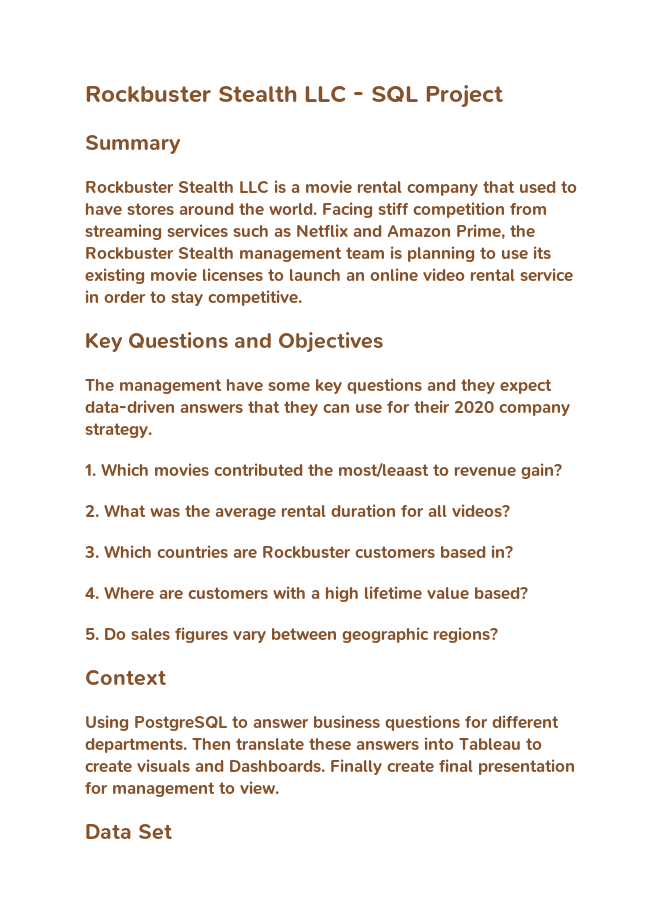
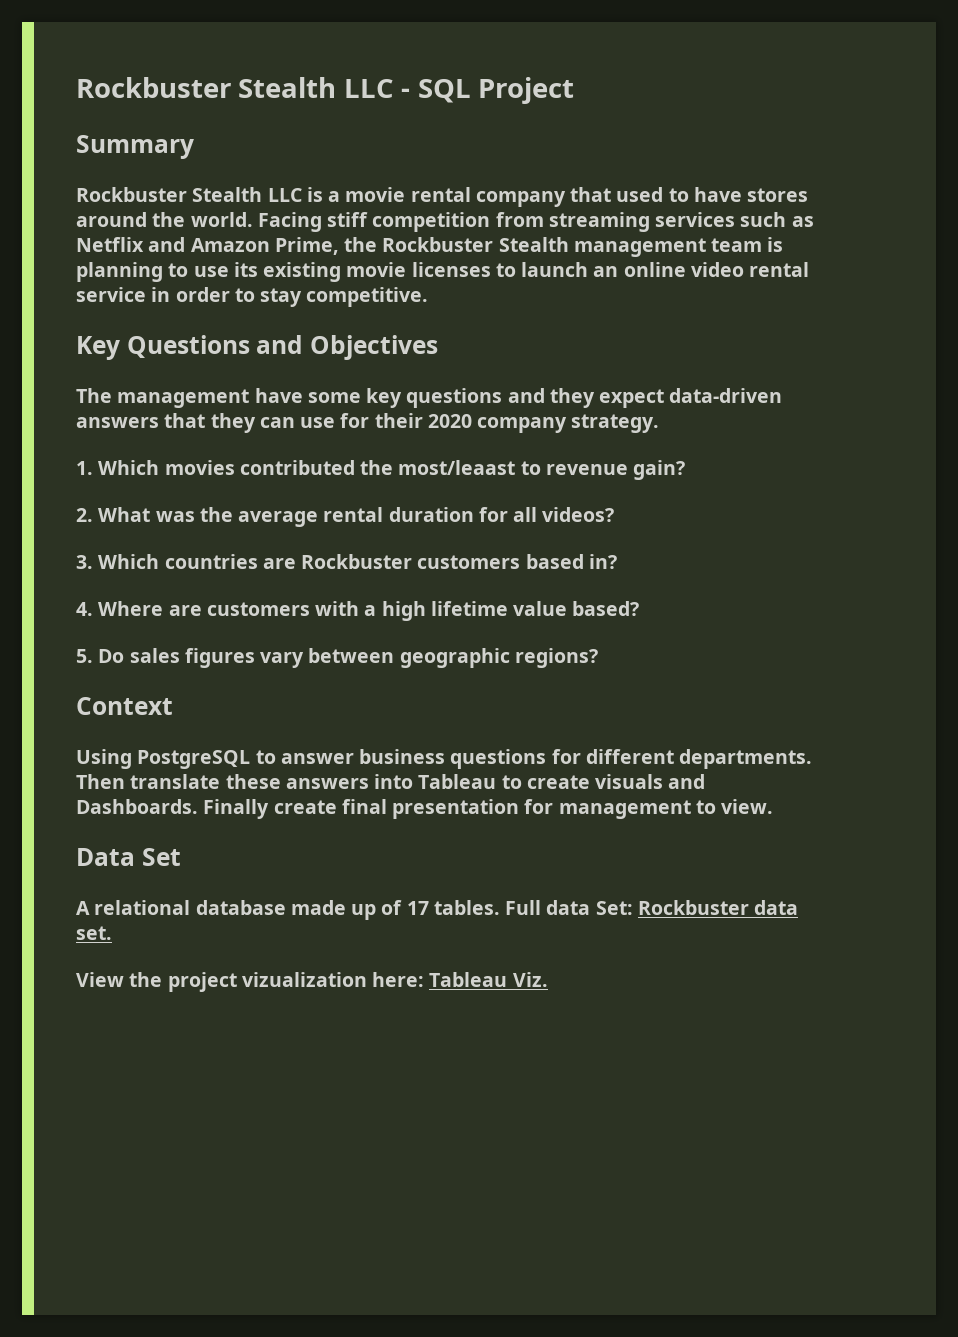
+ A relational database made up of 17 tables. Full data Set: Rockbuster data set.
+ View the project vizualization here: Tableau Viz.

